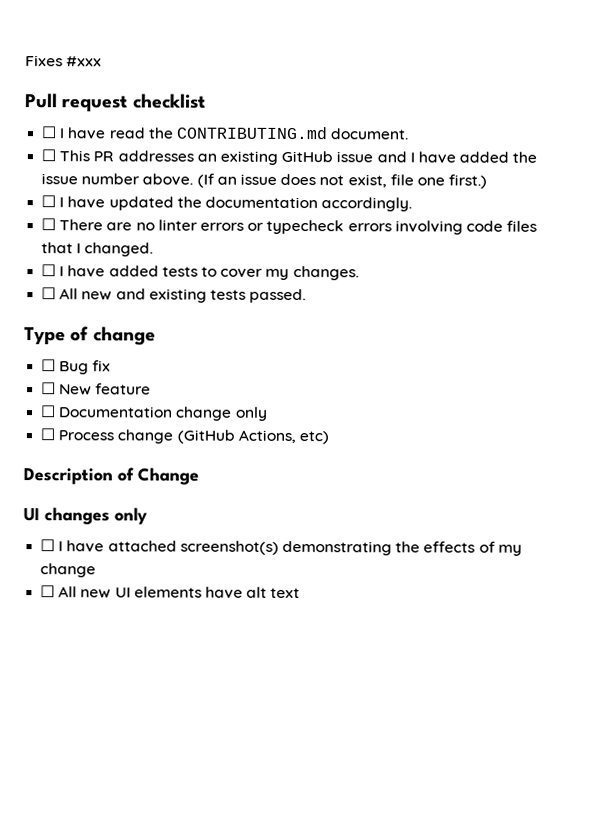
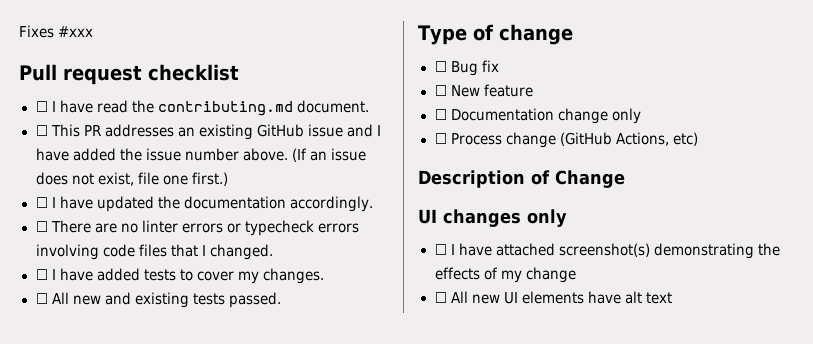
- ☐ I have read the CONTRIBUTING.md document.
+ ☐ I have read the contributing.md document.

